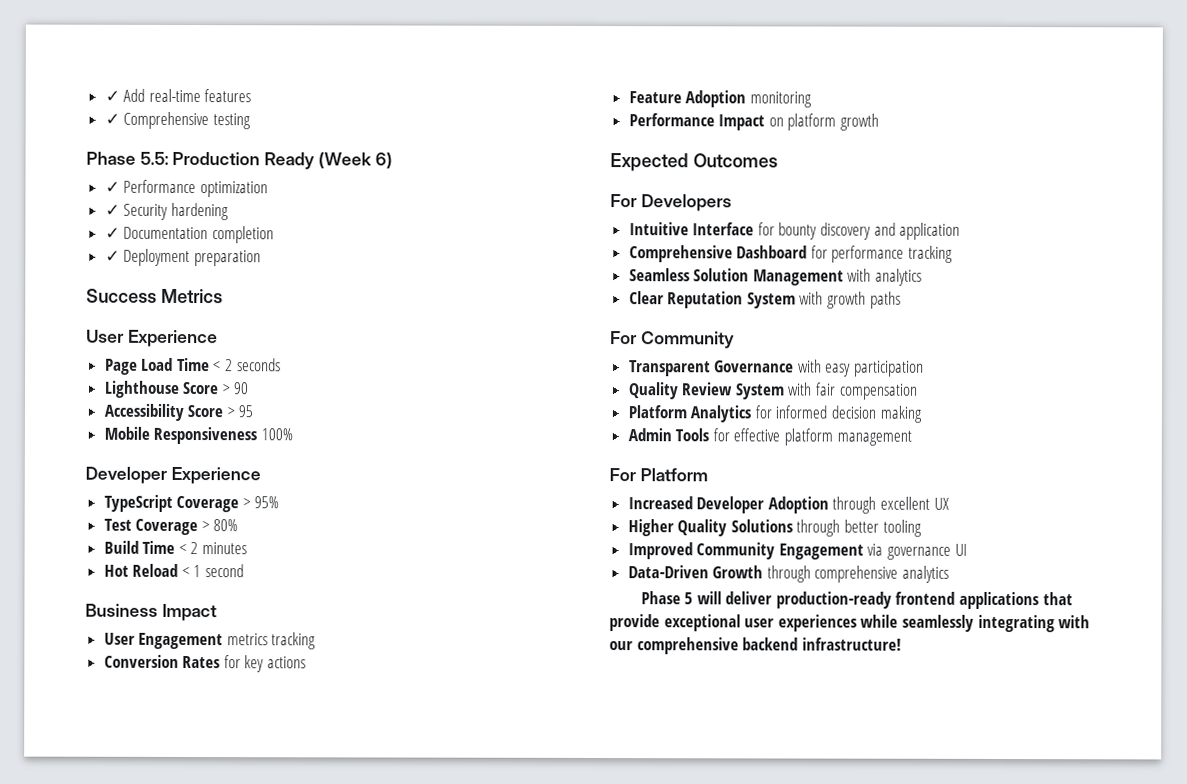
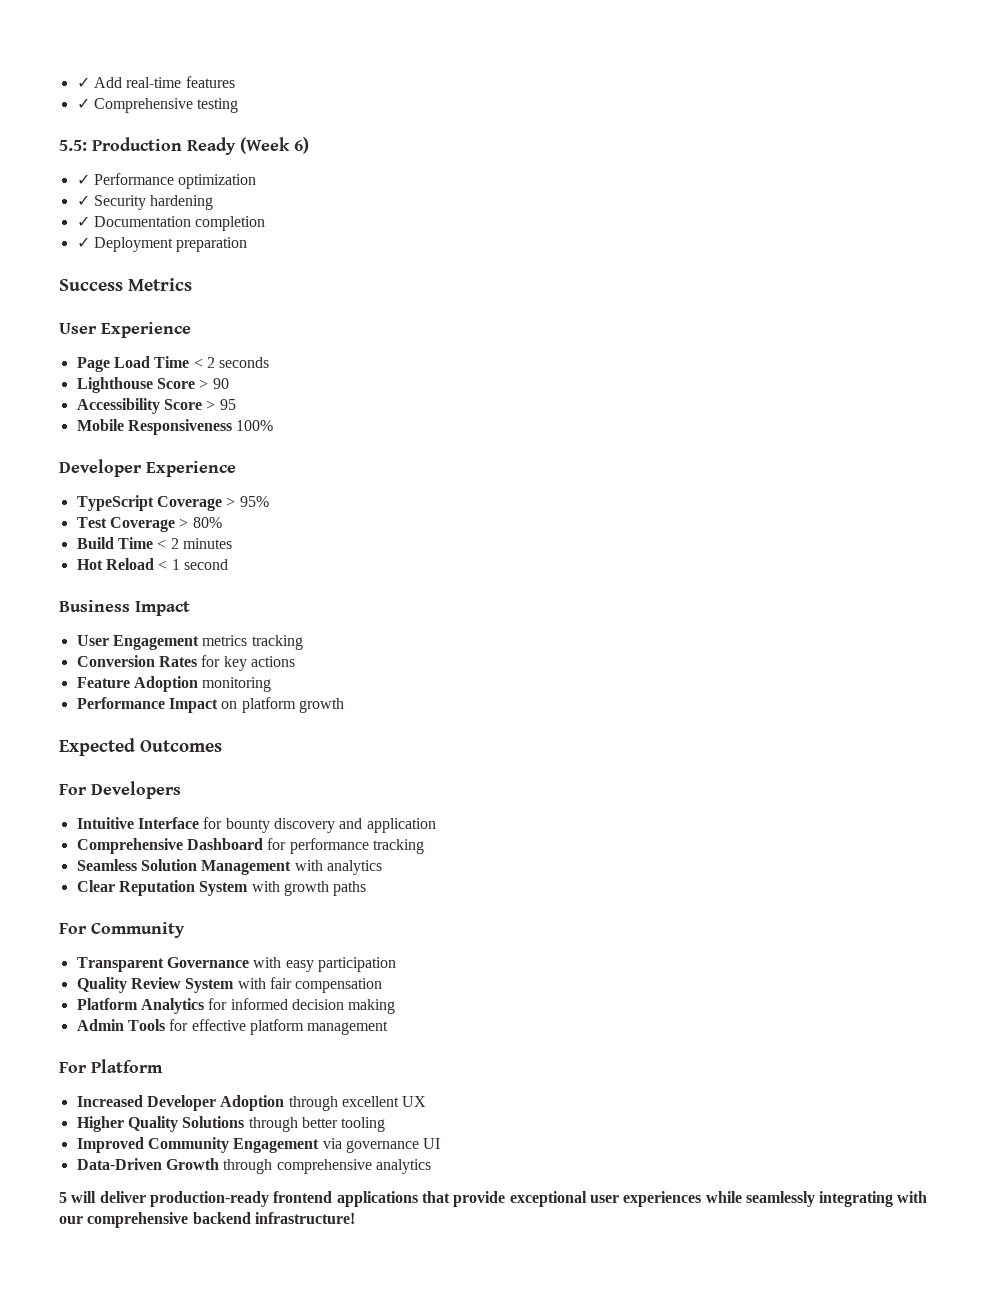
- Phase 5.5: Production Ready (Week 6)
+ 5.5: Production Ready (Week 6)
- Phase 5 will deliver production-ready frontend applications that provide exceptional user experiences while seamlessly integrating with our comprehensive backend infrastructure!
+ 5 will deliver production-ready frontend applications that provide exceptional user experiences while seamlessly integrating with our comprehensive backend infrastructure!

